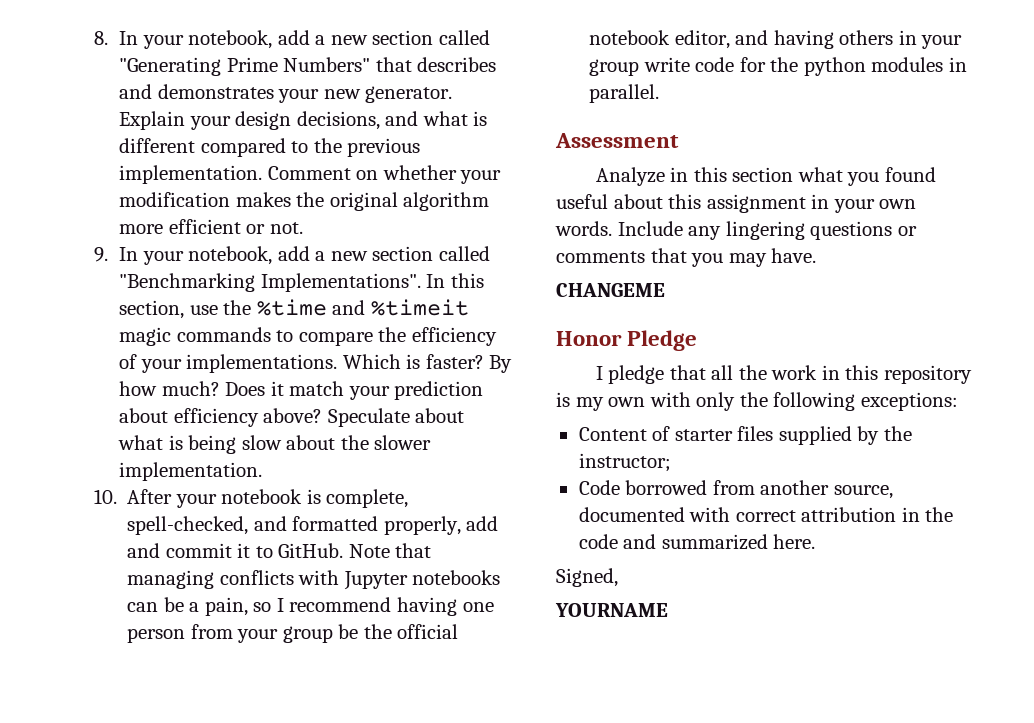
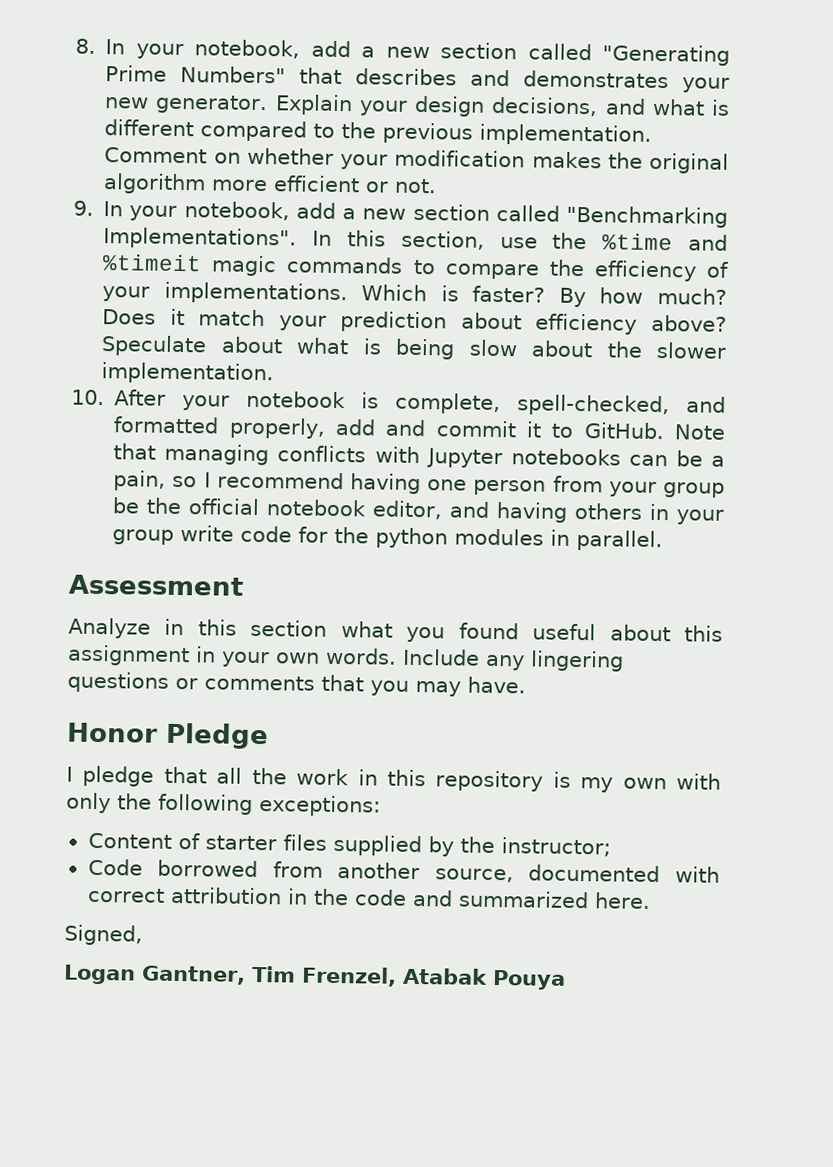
- CHANGEME
- YOURNAME
+ Logan Gantner, Tim Frenzel, Atabak Pouya

